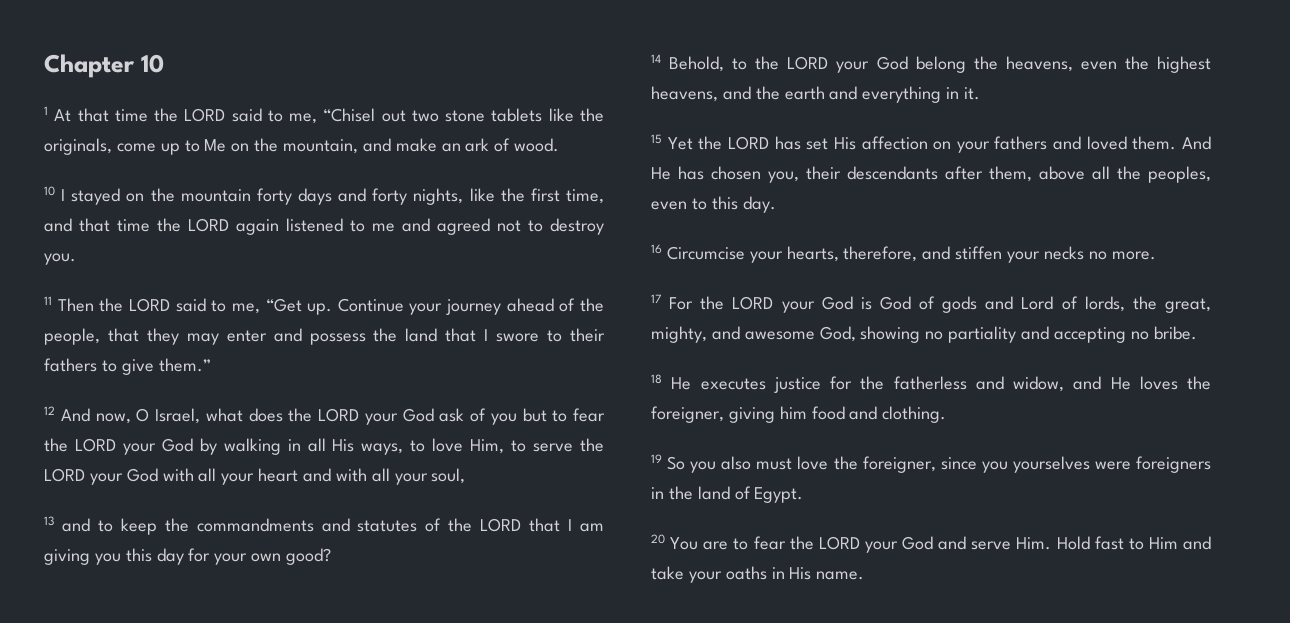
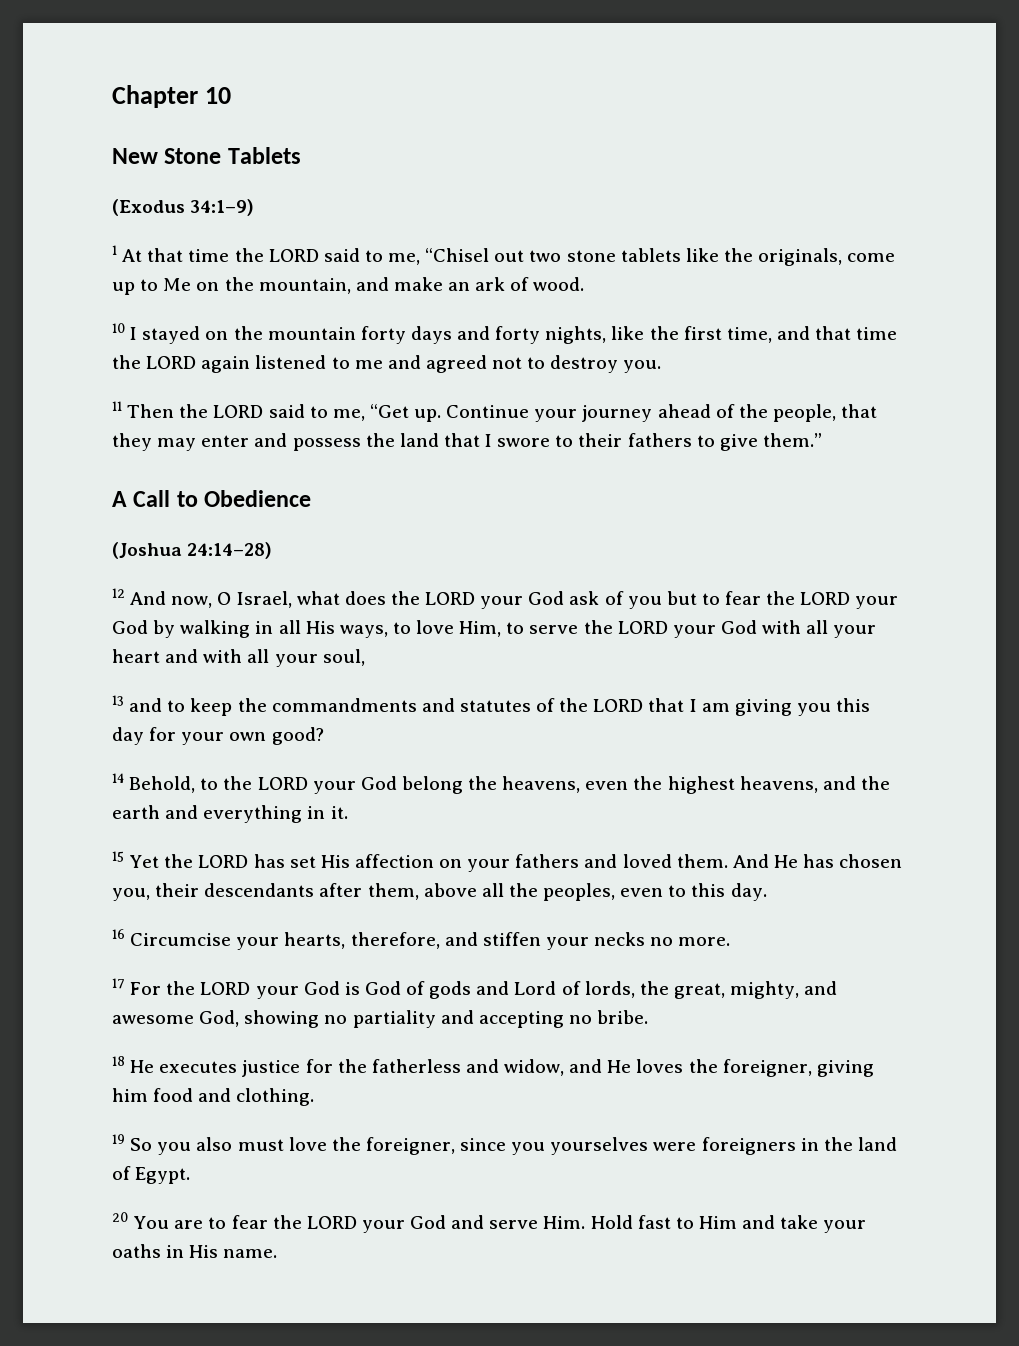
+ New Stone Tablets
+ (Exodus 34:1–9)
+ A Call to Obedience
+ (Joshua 24:14–28)

